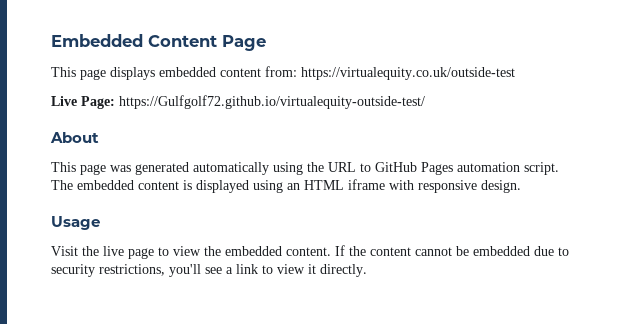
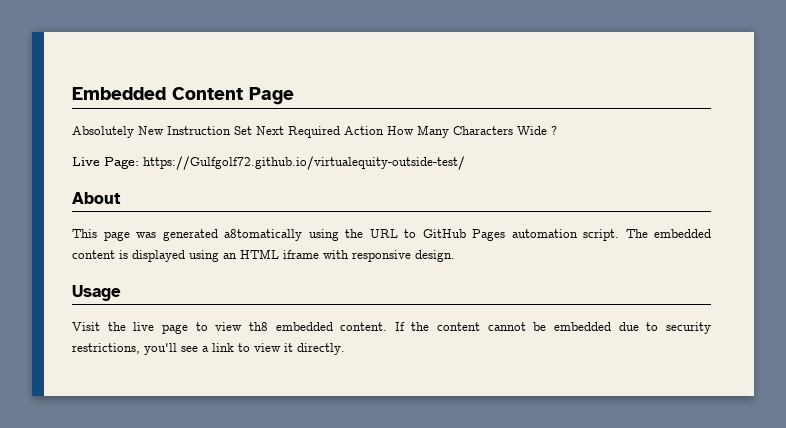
- This page displays embedded content from: https://virtualequity.co.uk/outside-test
+ Absolutely New Instruction Set Next Required Action How Many Characters Wide ?
- This page was generated automatically using the URL to GitHub Pages automation script.
+ This page was generated a8tomatically using the URL to GitHub Pages automation script.
- Visit the live page to view the embedded content.
+ Visit the live page to view th8 embedded content.

